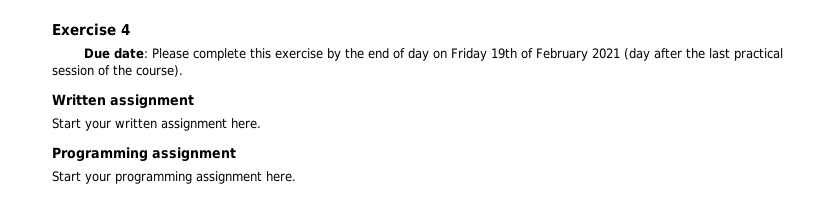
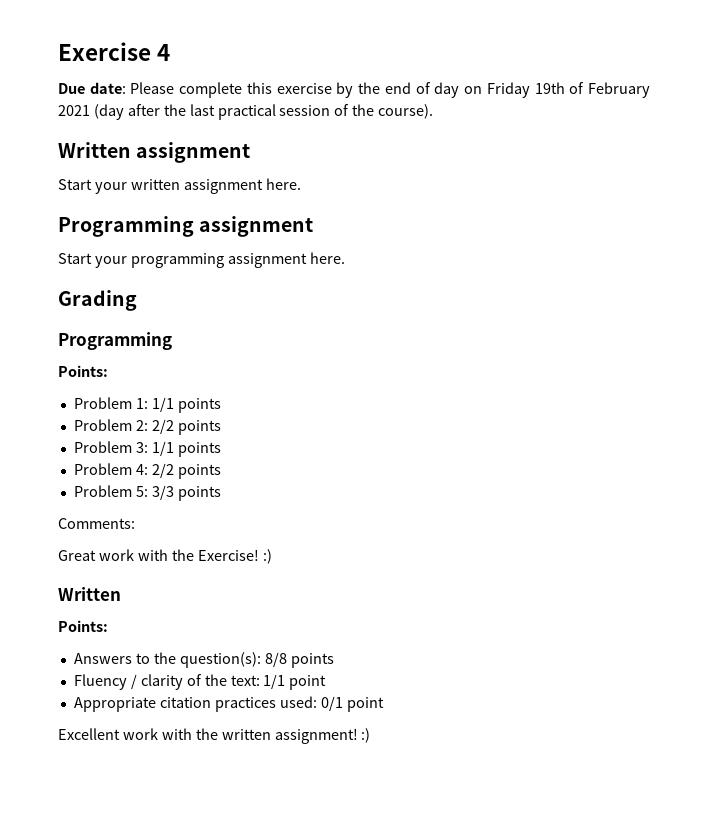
+ Grading
+ Programming
+ Points:
+ Problem 1: 1/1 points
+ Problem 2: 2/2 points
+ Problem 3: 1/1 points
+ Problem 4: 2/2 points
+ Problem 5: 3/3 points
+ Comments:
+ Great work with the Exercise! :)
+ Written
+ Points:
+ Answers to the question(s): 8/8 points
+ Fluency / clarity of the text: 1/1 point
+ Appropriate citation practices used: 0/1 point
+ Excellent work with the written assignment! :)

